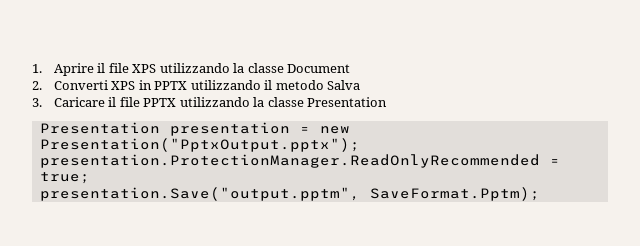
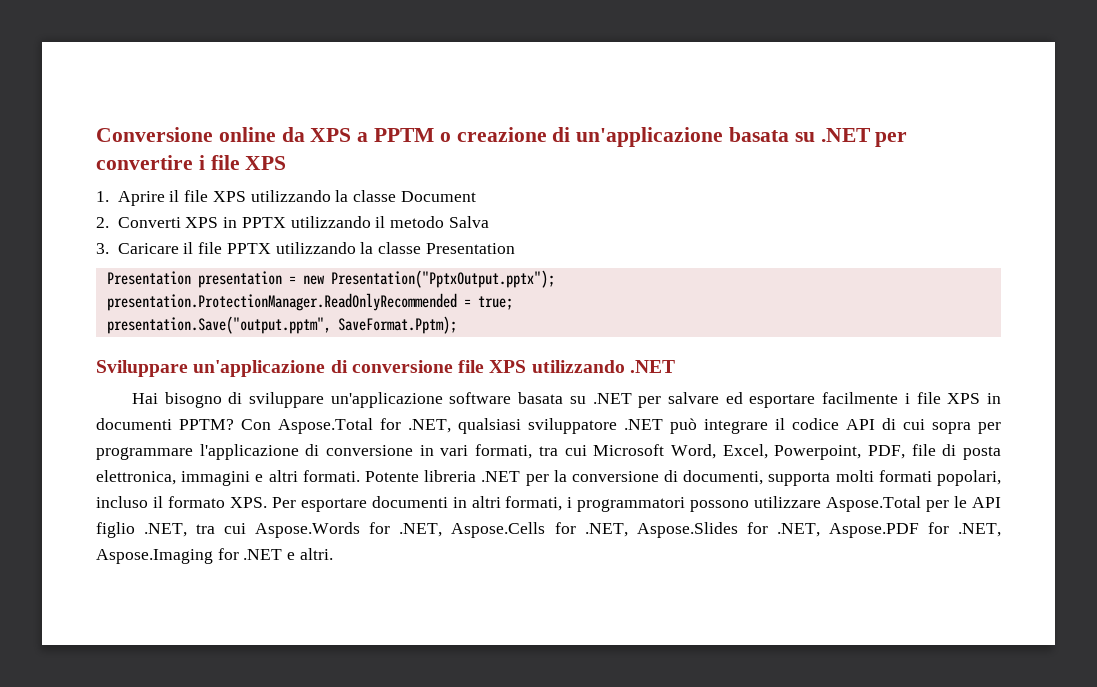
+ Conversione online da XPS a PPTM o creazione di un'applicazione basata su .NET per convertire i file XPS
+ Sviluppare un'applicazione di conversione file XPS utilizzando .NET
+ Hai bisogno di sviluppare un'applicazione software basata su .NET per salvare ed esportare facilmente i file XPS in documenti PPTM? Con Aspose.Total for .NET, qualsiasi sviluppatore .NET può integrare il codice API di cui sopra per programmare l'applicazione di conversione in vari formati, tra cui Microsoft Word, Excel, Powerpoint, PDF, file di posta elettronica, immagini e altri formati. Potente libreria .NET per la conversione di documenti, supporta molti formati popolari, incluso il formato XPS. Per esportare documenti in altri formati, i programmatori possono utilizzare Aspose.Total per le API figlio .NET, tra cui Aspose.Words for .NET, Aspose.Cells for .NET, Aspose.Slides for .NET, Aspose.PDF for .NET, Aspose.Imaging for .NET e altri.

